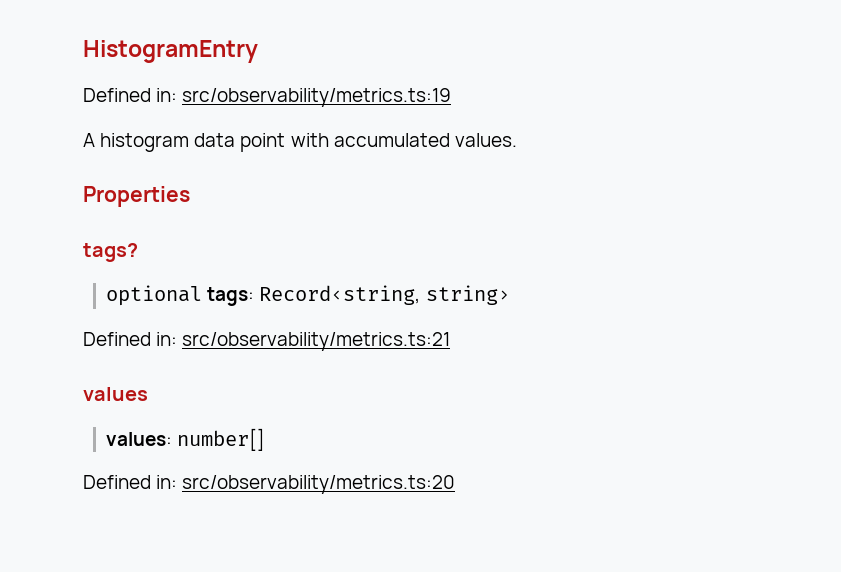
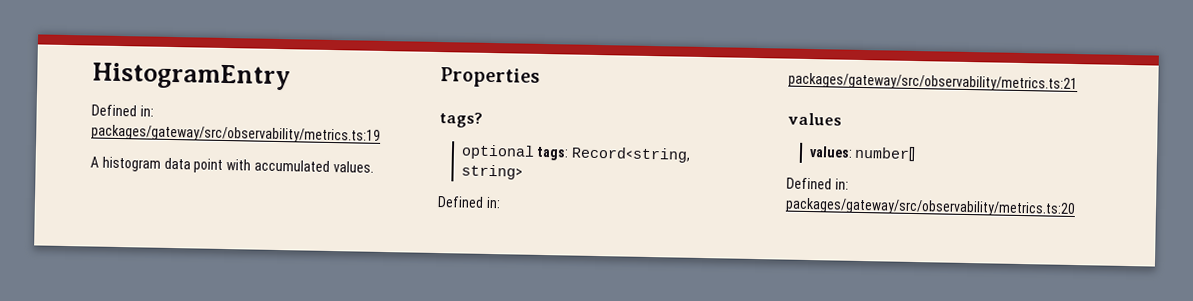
- Defined in: src/observability/metrics.ts:19
+ Defined in: packages/gateway/src/observability/metrics.ts:19
- Defined in: src/observability/metrics.ts:21
+ Defined in: packages/gateway/src/observability/metrics.ts:21
- Defined in: src/observability/metrics.ts:20
+ Defined in: packages/gateway/src/observability/metrics.ts:20

